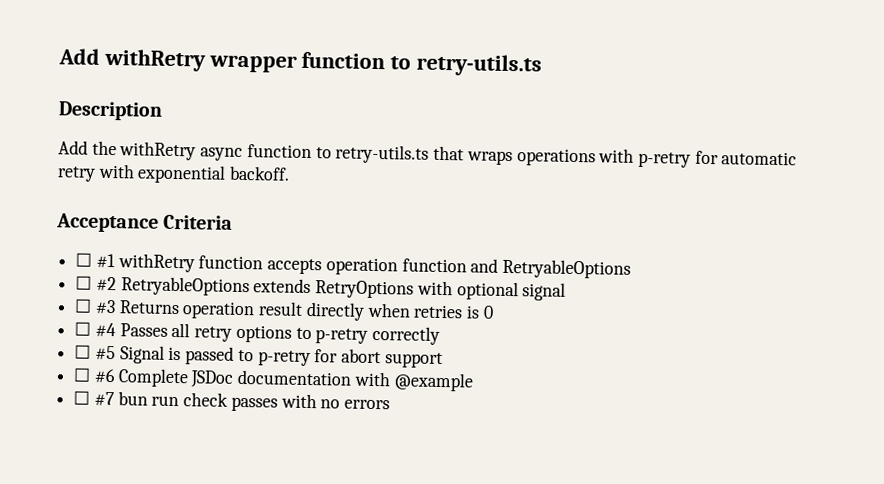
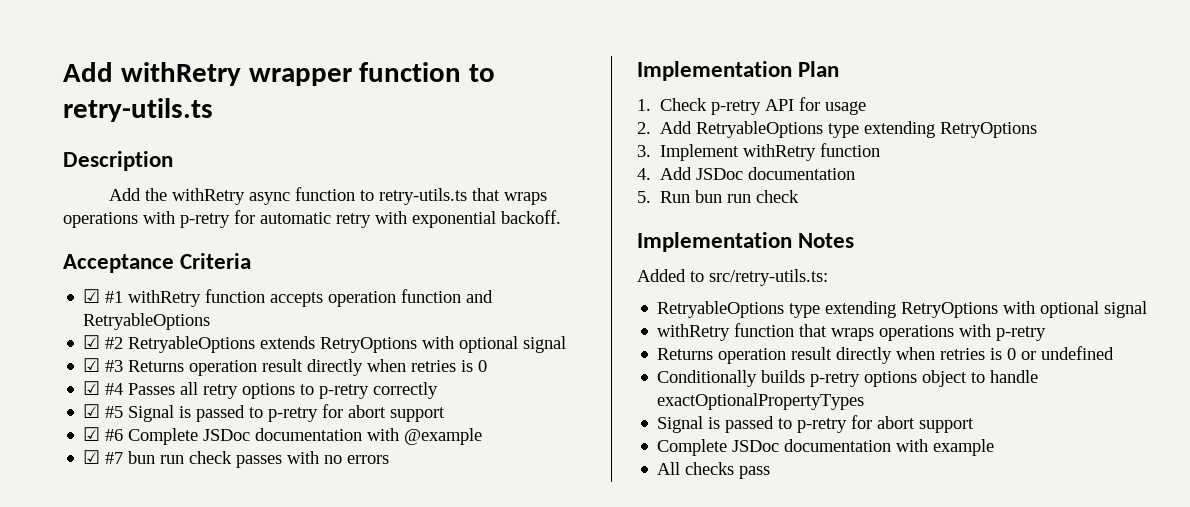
- ☐ #1 withRetry function accepts operation function and RetryableOptions
+ ☑ #1 withRetry function accepts operation function and RetryableOptions
- ☐ #2 RetryableOptions extends RetryOptions with optional signal
+ ☑ #2 RetryableOptions extends RetryOptions with optional signal
- ☐ #3 Returns operation result directly when retries is 0
+ ☑ #3 Returns operation result directly when retries is 0
- ☐ #4 Passes all retry options to p-retry correctly
+ ☑ #4 Passes all retry options to p-retry correctly
- ☐ #5 Signal is passed to p-retry for abort support
+ ☑ #5 Signal is passed to p-retry for abort support
- ☐ #6 Complete JSDoc documentation with @example
+ ☑ #6 Complete JSDoc documentation with @example
- ☐ #7 bun run check passes with no errors
+ ☑ #7 bun run check passes with no errors
+ Implementation Plan
+ 1. Check p-retry API for usage
+ 2. Add RetryableOptions type extending RetryOptions
+ 3. Implement withRetry function
+ 4. Add JSDoc documentation
+ 5. Run bun run check
+ Implementation Notes
+ Added to src/retry-utils.ts:
+ RetryableOptions type extending RetryOptions with optional signal
+ withRetry function that wraps operations with p-retry
+ Returns operation result directly when retries is 0 or undefined
+ Conditionally builds p-retry options object to handle exactOptionalPropertyTypes
+ Signal is passed to p-retry for abort support
+ Complete JSDoc documentation with example
+ All checks pass

